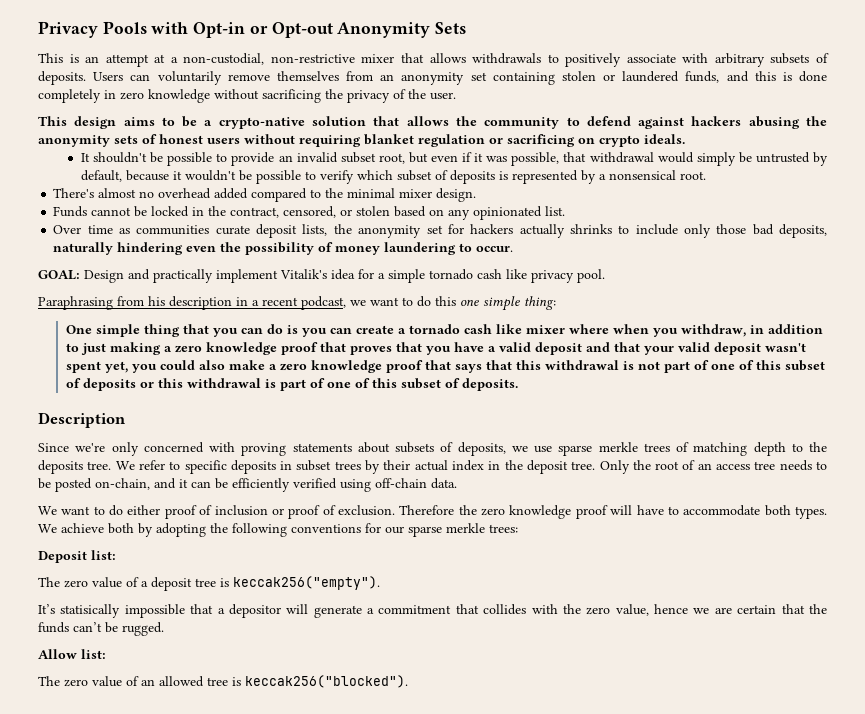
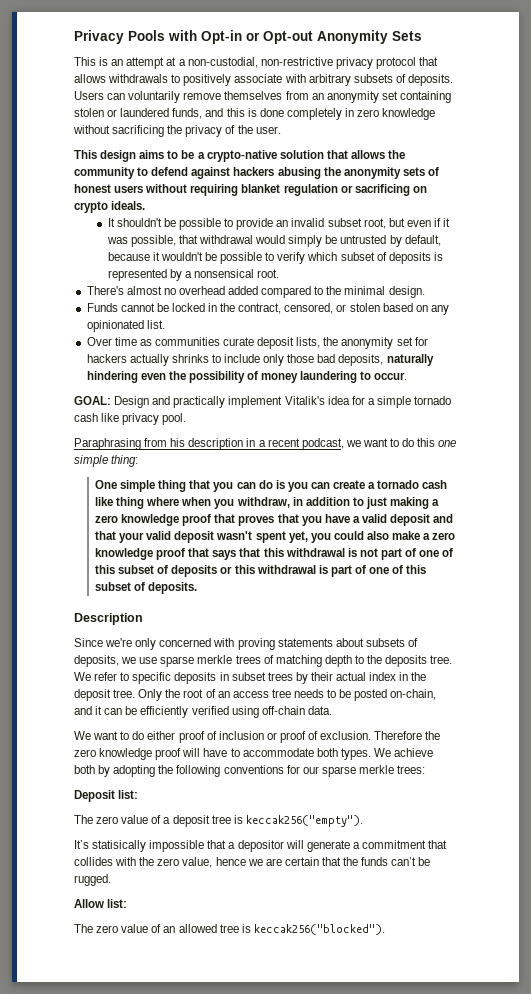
- This is an attempt at a non-custodial, non-restrictive mixer that allows withdrawals to positively associate with arbitrary subsets of deposits.
+ This is an attempt at a non-custodial, non-restrictive privacy protocol that allows withdrawals to positively associate with arbitrary subsets of deposits.
- There's almost no overhead added compared to the minimal mixer design.
+ There's almost no overhead added compared to the minimal design.
- One simple thing that you can do is you can create a tornado cash like mixer where when you withdraw, in addition to just making a zero knowledge proof that proves that you have a valid deposit and that your valid deposit wasn't spent yet, you could also make a zero knowledge proof that says that this withdrawal is not part of one of this subset of deposits or this withdrawal is part of one of this subset of deposits.
+ One simple thing that you can do is you can create a tornado cash like thing where when you withdraw, in addition to just making a zero knowledge proof that proves that you have a valid deposit and that your valid deposit wasn't spent yet, you could also make a zero knowledge proof that says that this withdrawal is not part of one of this subset of deposits or this withdrawal is part of one of this subset of deposits.

